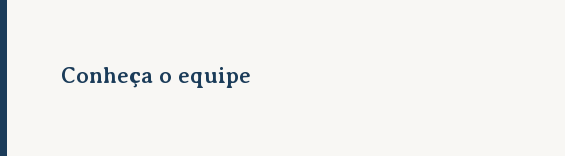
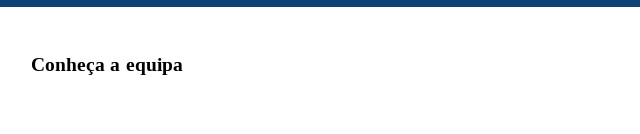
- Conheça o equipe
+ Conheça a equipa

